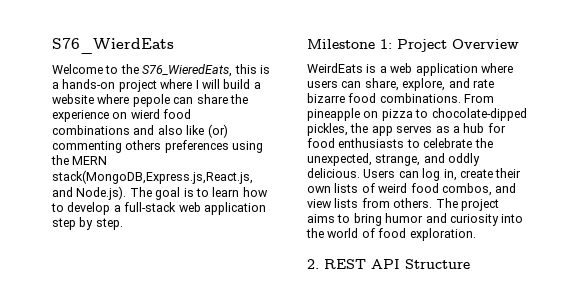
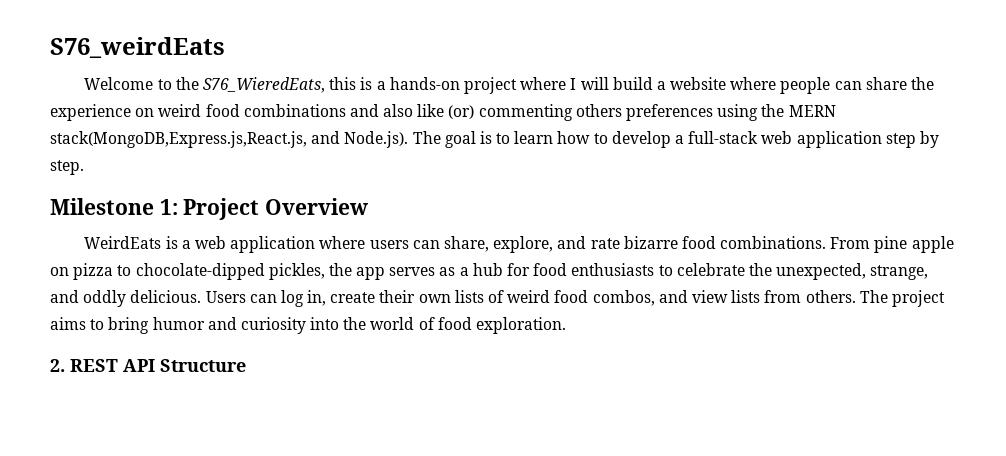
- S76_WierdEats
+ S76_weirdEats
- Welcome to the S76_WieredEats, this is a hands-on project where I will build a website where pepole can share the experience on wierd food combinations and also like (or) commenting others preferences using the MERN stack(MongoDB,Express.js,React.js, and Node.js). The goal is to learn how to develop a full-stack web application step by step.
+ Welcome to the S76_WieredEats, this is a hands-on project where I will build a website where people can share the experience on weird food combinations and also like (or) commenting others preferences using the MERN stack(MongoDB,Express.js,React.js, and Node.js). The goal is to learn how to develop a full-stack web application step by step.
- From pineapple on pizza to chocolate-dipped pickles, the app serves as a hub for food enthusiasts to celebrate the unexpected, strange, and oddly delicious.
+ From pine apple on pizza to chocolate-dipped pickles, the app serves as a hub for food enthusiasts to celebrate the unexpected, strange, and oddly delicious.

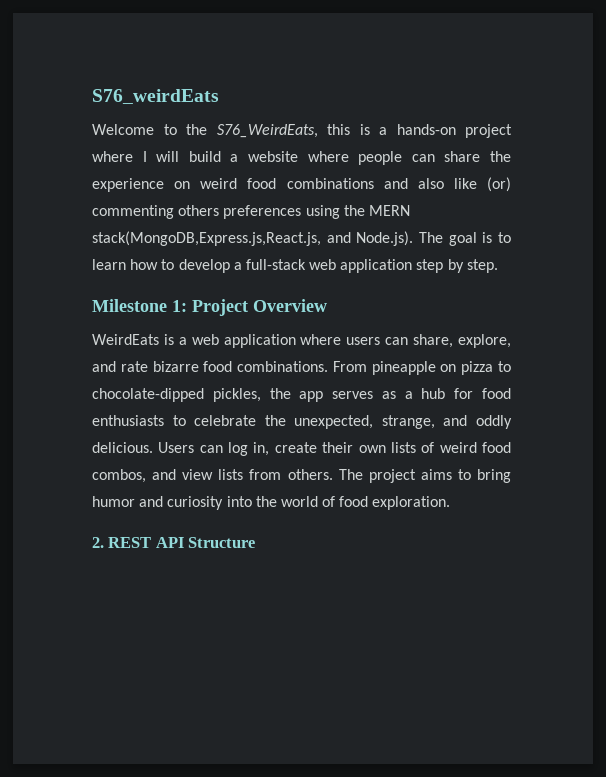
- Welcome to the S76_WieredEats, this is a hands-on project where I will build a website where people can share the experience on weird food combinations and also like (or) commenting others preferences using the MERN stack(MongoDB,Express.js,React.js, and Node.js). The goal is to learn how to develop a full-stack web application step by step.
+ Welcome to the S76_WeirdEats, this is a hands-on project where I will build a website where people can share the experience on weird food combinations and also like (or) commenting others preferences using the MERN stack(MongoDB,Express.js,React.js, and Node.js). The goal is to learn how to develop a full-stack web application step by step.
- From pine apple on pizza to chocolate-dipped pickles, the app serves as a hub for food enthusiasts to celebrate the unexpected, strange, and oddly delicious.
+ From pineapple on pizza to chocolate-dipped pickles, the app serves as a hub for food enthusiasts to celebrate the unexpected, strange, and oddly delicious.

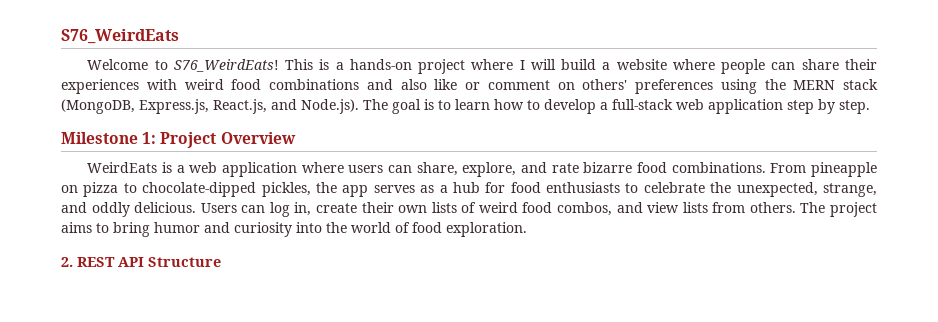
- S76_weirdEats
+ S76_WeirdEats
- Welcome to the S76_WeirdEats, this is a hands-on project where I will build a website where people can share the experience on weird food combinations and also like (or) commenting others preferences using the MERN stack(MongoDB,Express.js,React.js, and Node.js). The goal is to learn how to develop a full-stack web application step by step.
+ Welcome to S76_WeirdEats! This is a hands-on project where I will build a website where people can share their experiences with weird food combinations and also like or comment on others' preferences using the MERN stack (MongoDB, Express.js, React.js, and Node.js). The goal is to learn how to develop a full-stack web application step by step.

